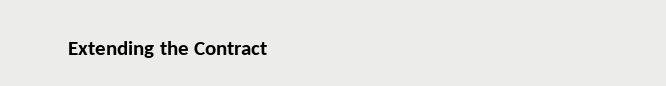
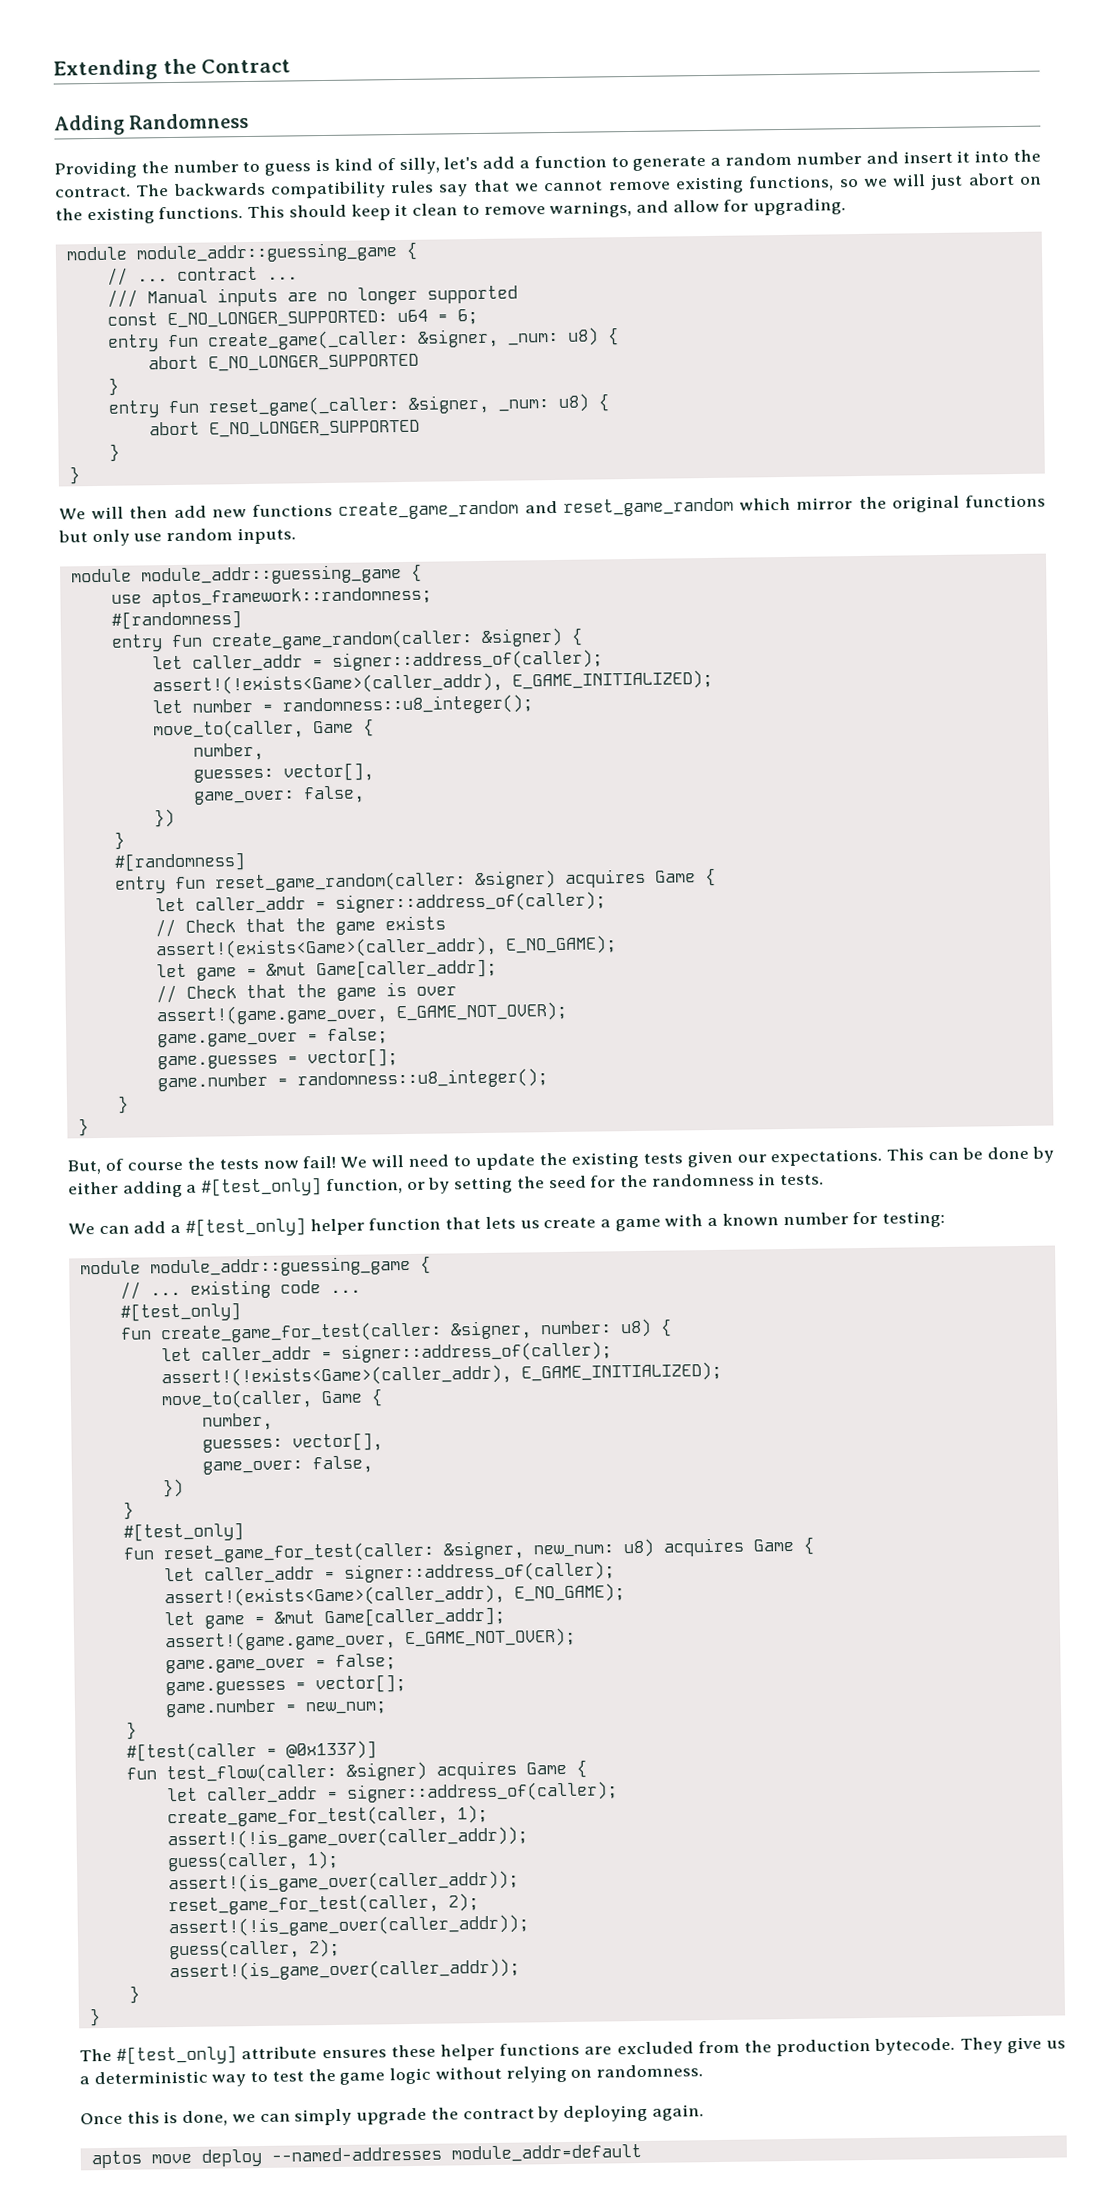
+ Adding Randomness
+ Providing the number to guess is kind of silly, let's add a function to generate a random number and insert it into the contract. The backwards compatibility rules say that we cannot remove existing functions, so we will just abort on the existing functions. This should keep it clean to remove warnings, and allow for upgrading.
+ module module_addr::guessing_game {
+ // ... contract ...
+ /// Manual inputs are no longer supported
+ const E_NO_LONGER_SUPPORTED: u64 = 6;
+ entry fun create_game(_caller: &signer, _num: u8) {
+ abort E_NO_LONGER_SUPPORTED
+ }
+ entry fun reset_game(_caller: &signer, _num: u8) {
+ abort E_NO_LONGER_SUPPORTED
+ }
+ }
+ We will then add new functions create_game_random and reset_game_random which mirror the original functions but only use random inputs.
+ module module_addr::guessing_game {
+ use aptos_framework::randomness;
+ #[randomness]
+ entry fun create_game_random(caller: &signer) {
+ let caller_addr = signer::address_of(caller);
+ assert!(!exists<Game>(caller_addr), E_GAME_INITIALIZED);
+ let number = randomness::u8_integer();
+ move_to(caller, Game {
+ number,
+ guesses: vector[],
+ game_over: false,
+ })
+ }
+ #[randomness]
+ entry fun reset_game_random(caller: &signer) acquires Game {
+ let caller_addr = signer::address_of(caller);
+ // Check that the game exists
+ assert!(exists<Game>(caller_addr), E_NO_GAME);
+ let game = &mut Game[caller_addr];
+ // Check that the game is over
+ assert!(game.game_over, E_GAME_NOT_OVER);
+ game.game_over = false;
+ game.guesses = vector[];
+ game.number = randomness::u8_integer();
+ }
+ }
+ But, of course the tests now fail! We will need to update the existing tests given our expectations. This can be done by either adding a #[test_only] function, or by setting the seed for the randomness in tests.
+ We can add a #[test_only] helper function that lets us create a game with a known number for testing:
+ module module_addr::guessing_game {
+ // ... existing code ...
+ #[test_only]
+ fun create_game_for_test(caller: &signer, number: u8) {
+ let caller_addr = signer::address_of(caller);
+ assert!(!exists<Game>(caller_addr), E_GAME_INITIALIZED);
+ move_to(caller, Game {
+ number,
+ guesses: vector[],
+ game_over: false,
+ })
+ }
+ #[test_only]
+ fun reset_game_for_test(caller: &signer, new_num: u8) acquires Game {
+ let caller_addr = signer::address_of(caller);
+ assert!(exists<Game>(caller_addr), E_NO_GAME);
+ let game = &mut Game[caller_addr];
+ assert!(game.game_over, E_GAME_NOT_OVER);
+ game.game_over = false;
+ game.guesses = vector[];
+ game.number = new_num;
+ }
+ #[test(caller = @0x1337)]
+ fun test_flow(caller: &signer) acquires Game {
+ let caller_addr = signer::address_of(caller);
+ create_game_for_test(caller, 1);
+ assert!(!is_game_over(caller_addr));
+ guess(caller, 1);
+ assert!(is_game_over(caller_addr));
+ reset_game_for_test(caller, 2);
+ assert!(!is_game_over(caller_addr));
+ guess(caller, 2);
+ assert!(is_game_over(caller_addr));
+ }
+ }
+ The #[test_only] attribute ensures these helper functions are excluded from the production bytecode. They give us a deterministic way to test the game logic without relying on randomness.
+ Once this is done, we can simply upgrade the contract by deploying again.
+ aptos move deploy --named-addresses module_addr=default

